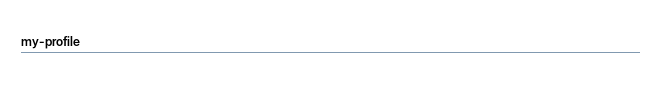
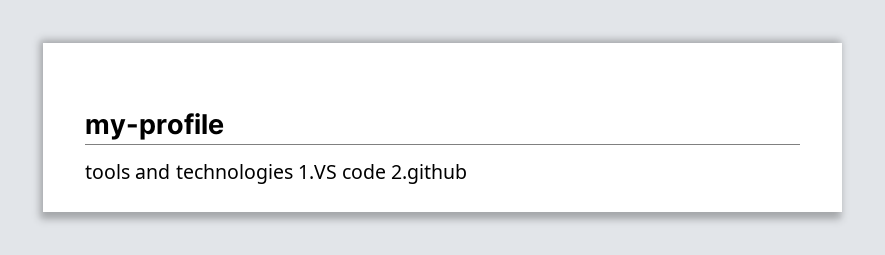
+ tools and technologies 1.VS code 2.github

